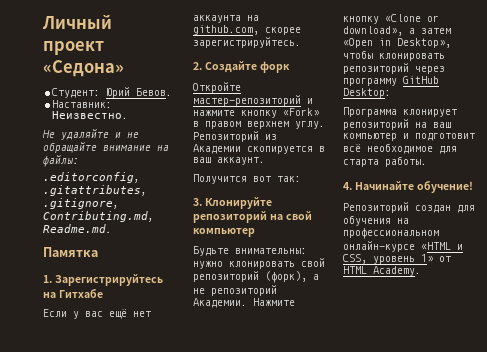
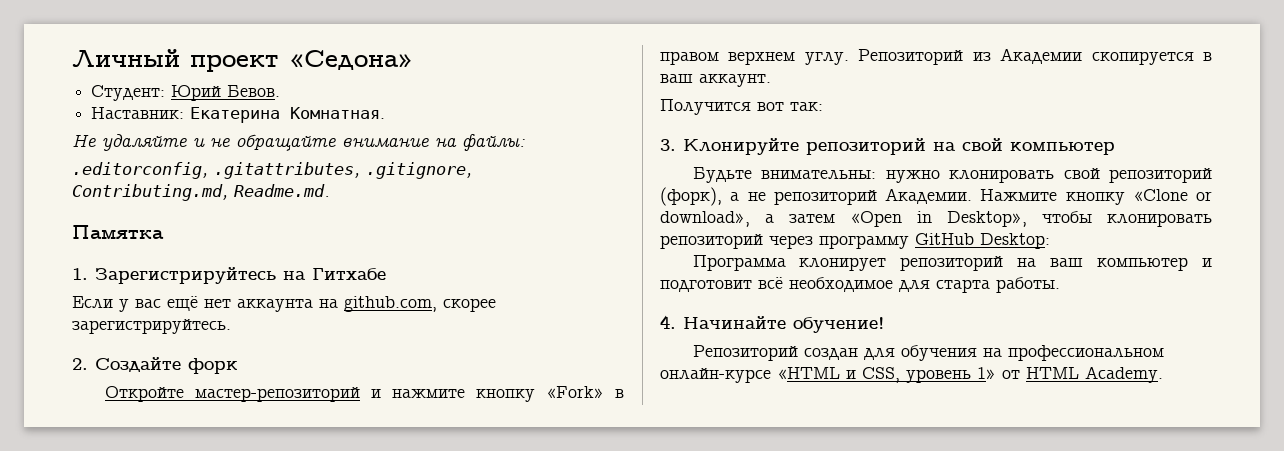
- Наставник: Неизвестно.
+ Наставник: Екатерина Комнатная.

